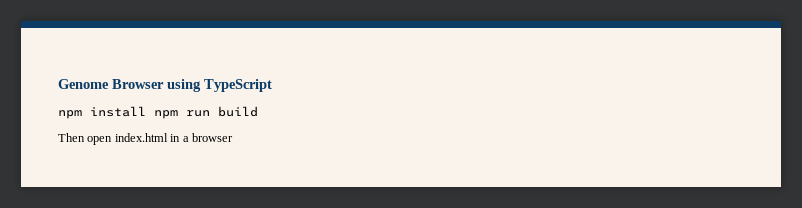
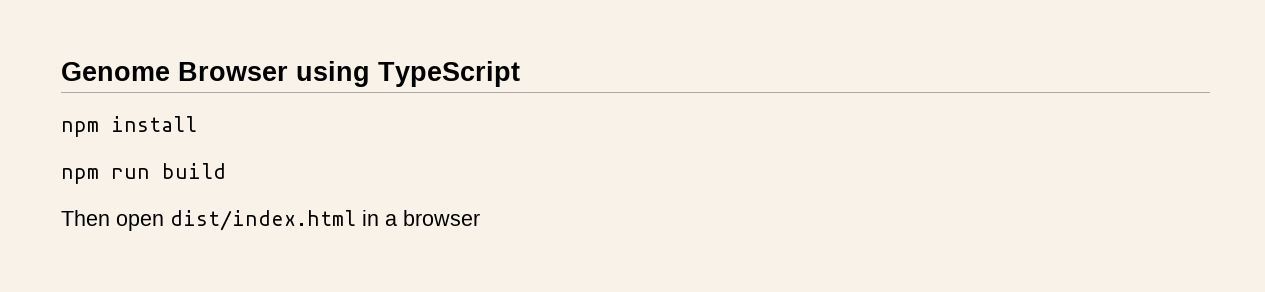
- npm install npm run build
+ npm install
+ npm run build
- Then open index.html in a browser
+ Then open dist/index.html in a browser

